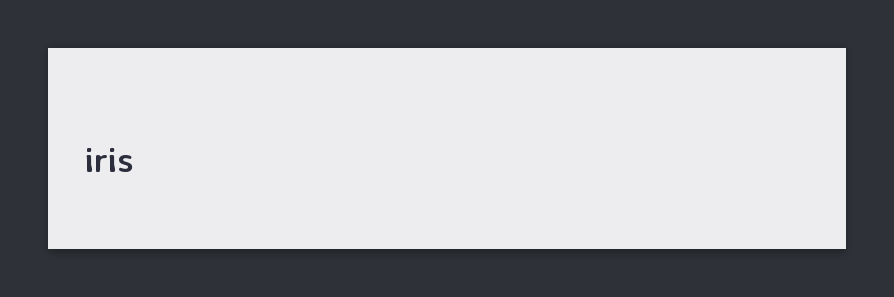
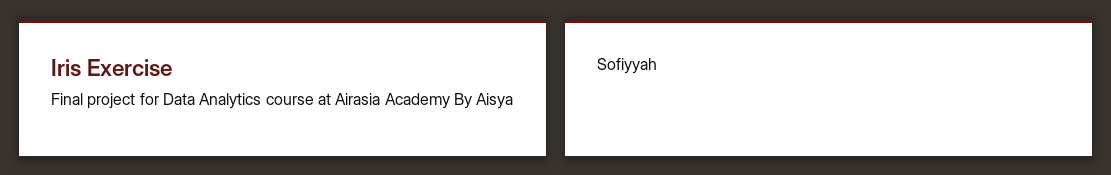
- iris
+ Iris Exercise
+ Final project for Data Analytics course at Airasia Academy By Aisya Sofiyyah

